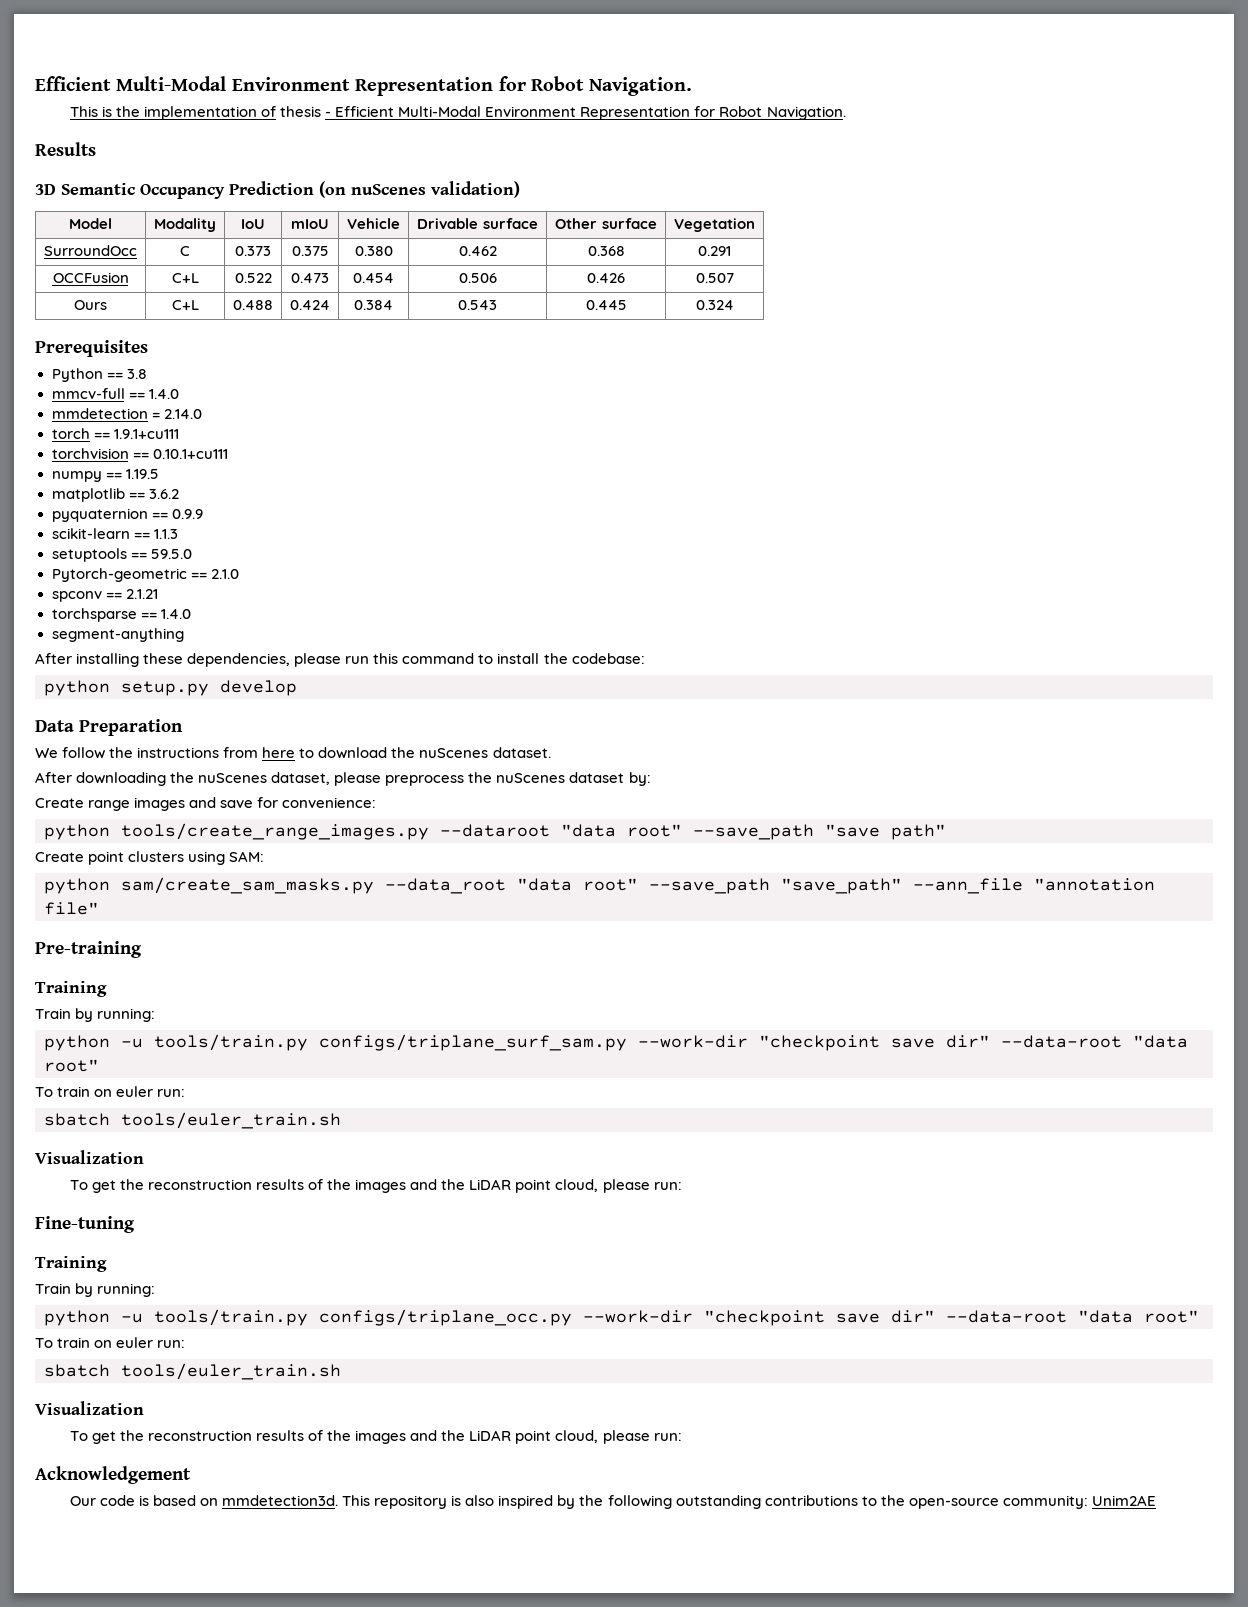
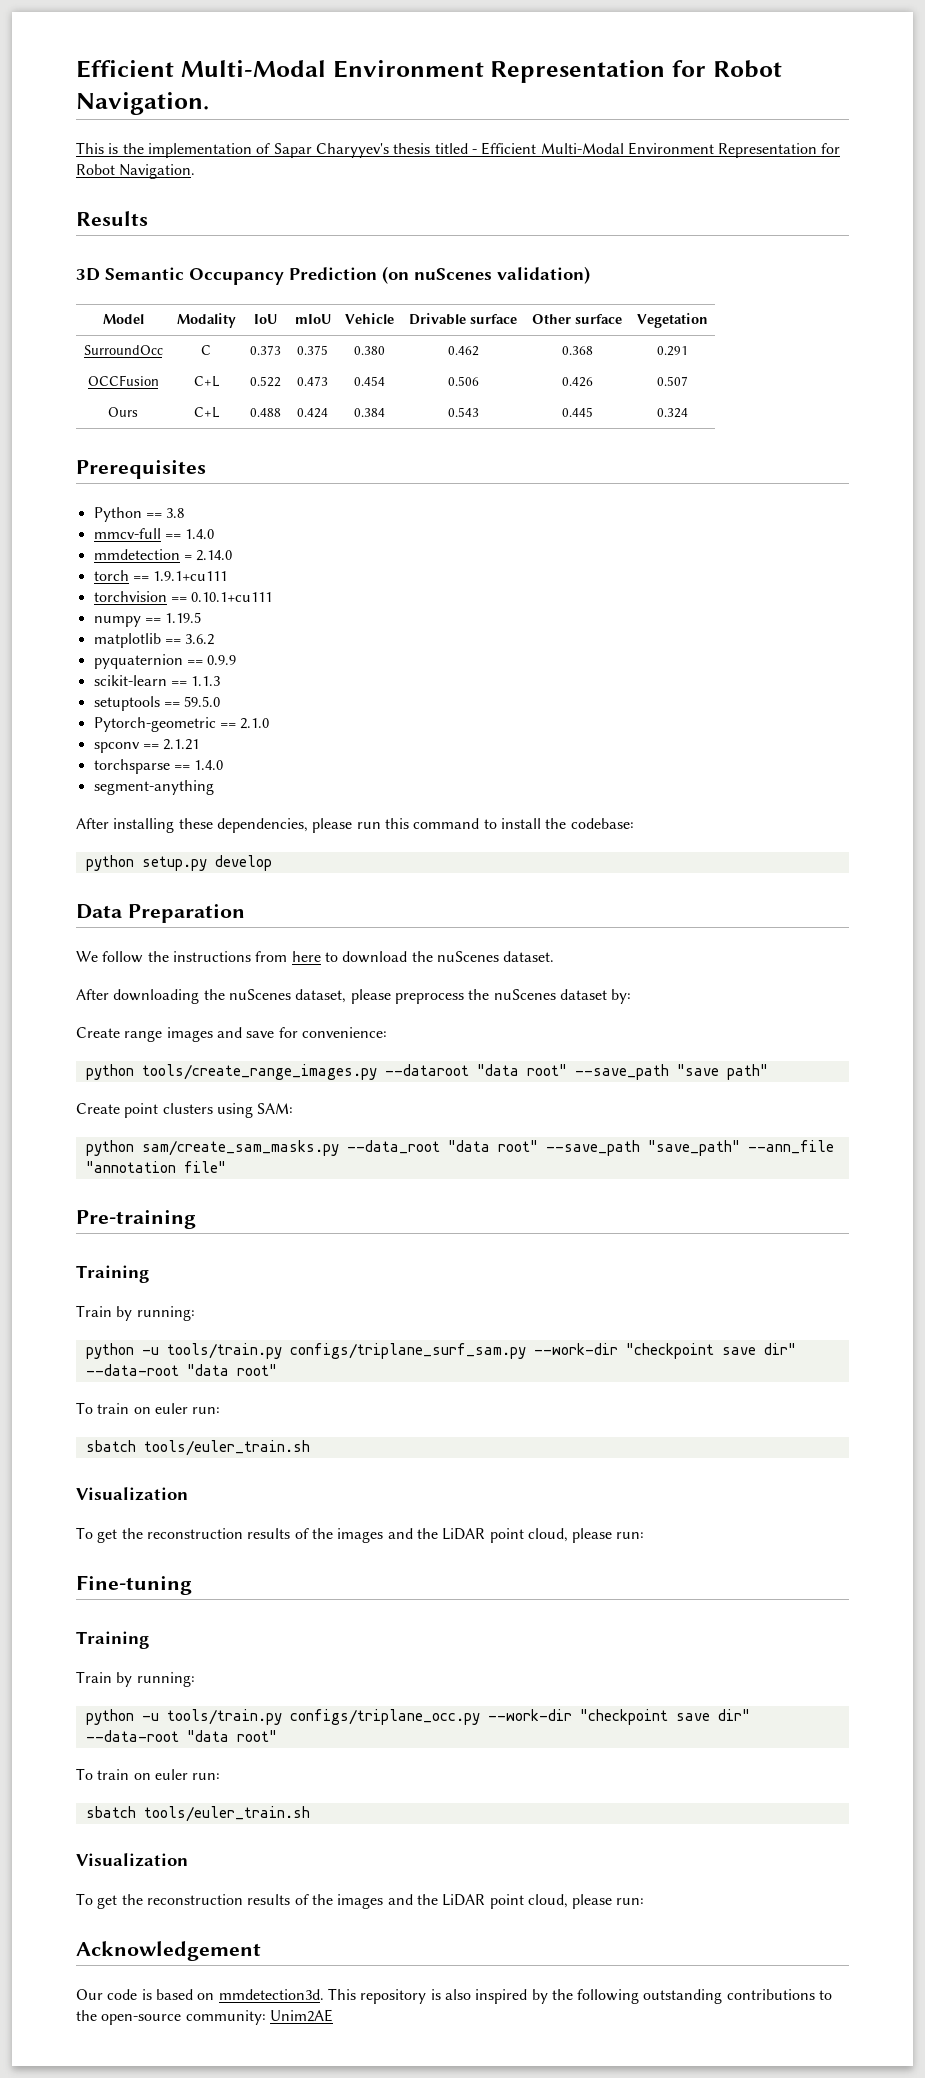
- This is the implementation of thesis - Efficient Multi-Modal Environment Representation for Robot Navigation.
+ This is the implementation of Sapar Charyyev's thesis titled - Efficient Multi-Modal Environment Representation for Robot Navigation.

